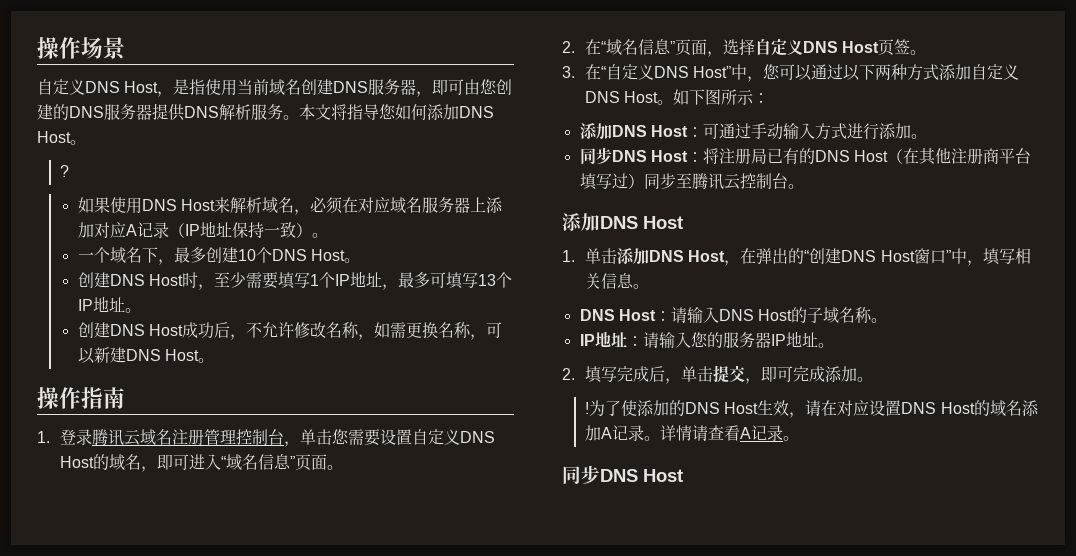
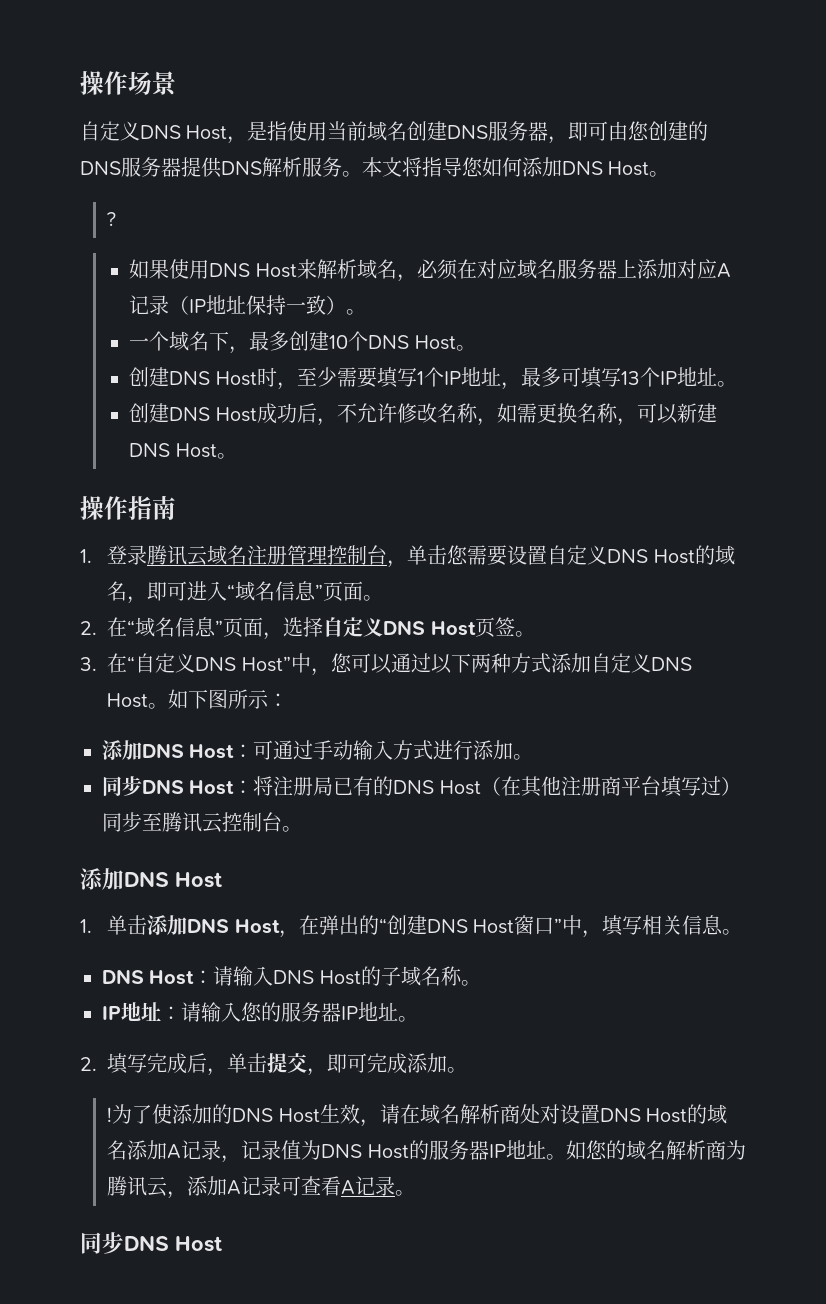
- 为了使添加的DNS Host生效，请在对应设置DNS Host的域名添加A记录。详情请查看A记录。
+ 为了使添加的DNS Host生效，请在域名解析商处对设置DNS Host的域名添加A记录，记录值为DNS Host的服务器IP地址。如您的域名解析商为腾讯云，添加A记录可查看A记录。

